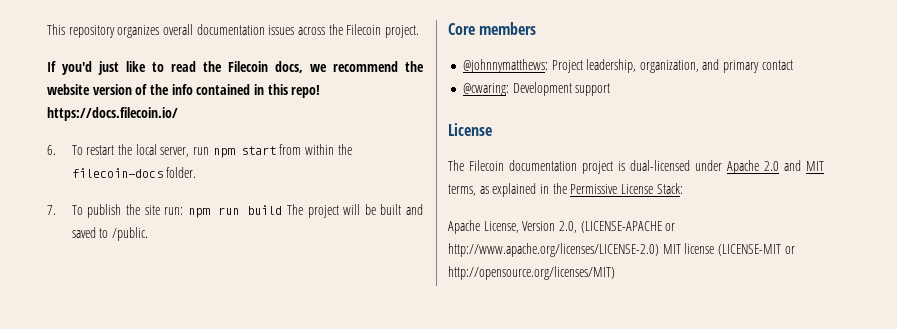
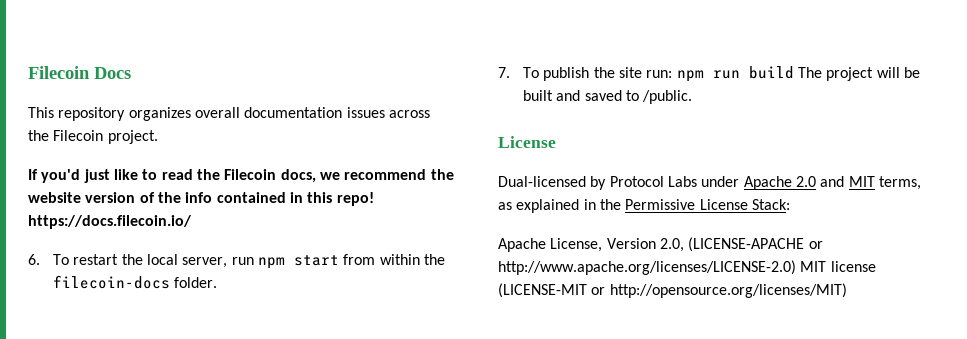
+ Filecoin Docs
  7. To publish the site run: npm run build The project will be built and saved to /public.
- Core members
- @johnnymatthews: Project leadership, organization, and primary contact
- @cwaring: Development support
  License
- The Filecoin documentation project is dual-licensed under Apache 2.0 and MIT terms, as explained in the Permissive License Stack:
+ Dual-licensed by Protocol Labs under Apache 2.0 and MIT terms, as explained in the Permissive License Stack:

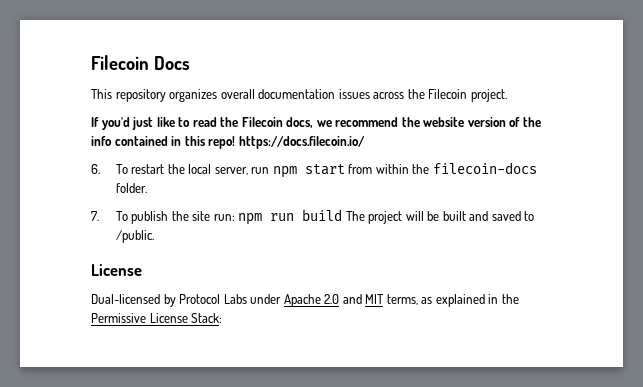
- Apache License, Version 2.0, (LICENSE-APACHE or http://www.apache.org/licenses/LICENSE-2.0) MIT license (LICENSE-MIT or http://opensource.org/licenses/MIT)

